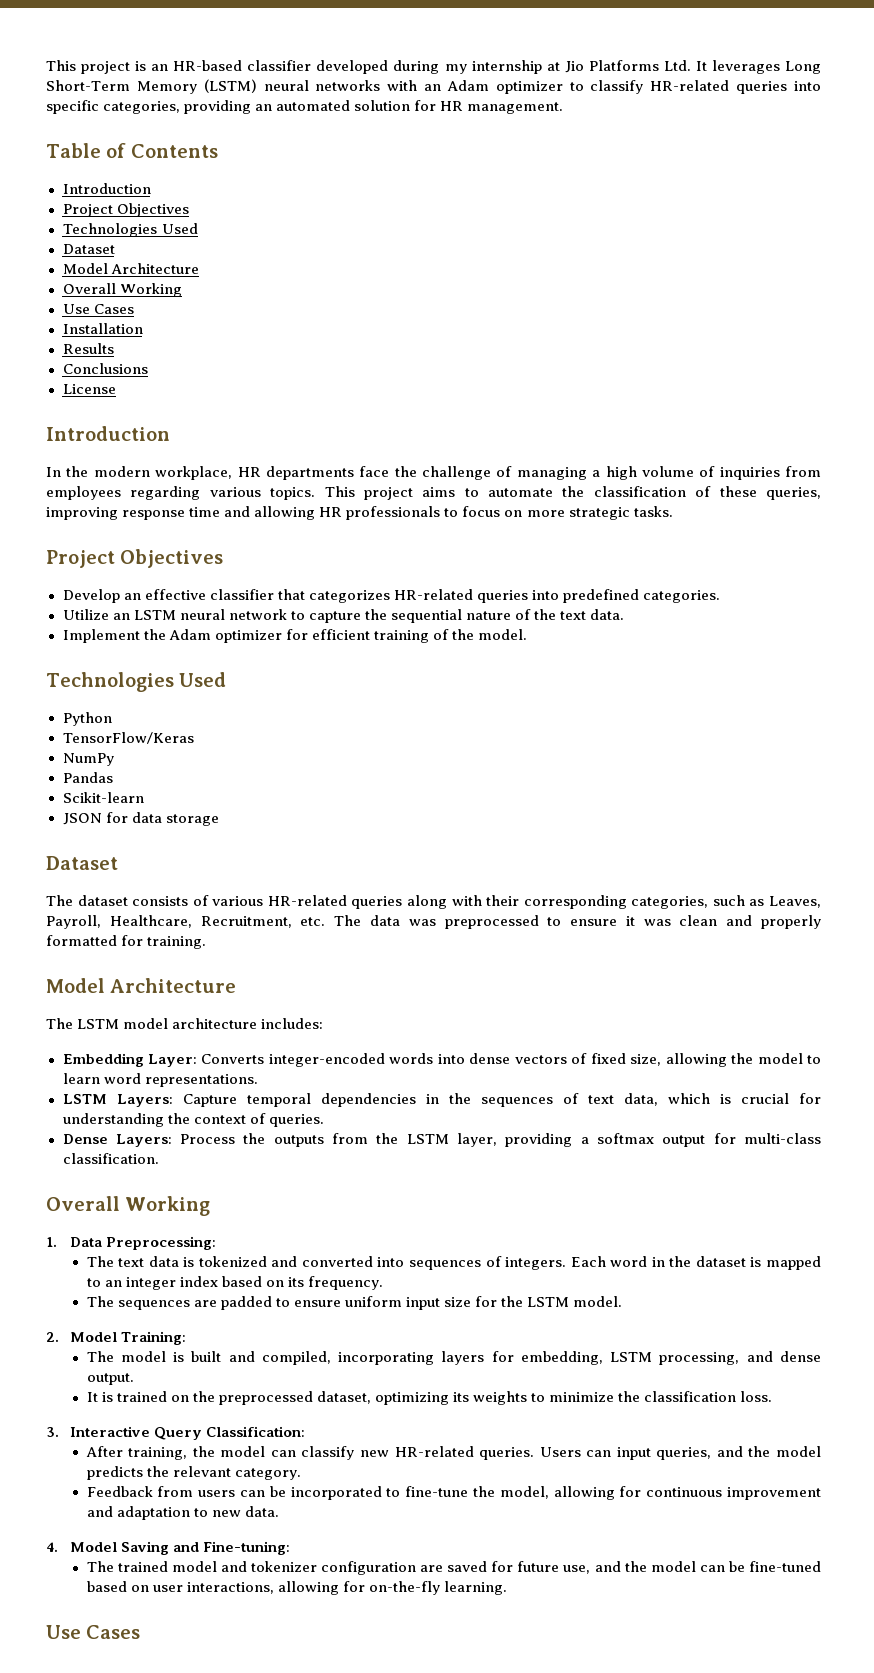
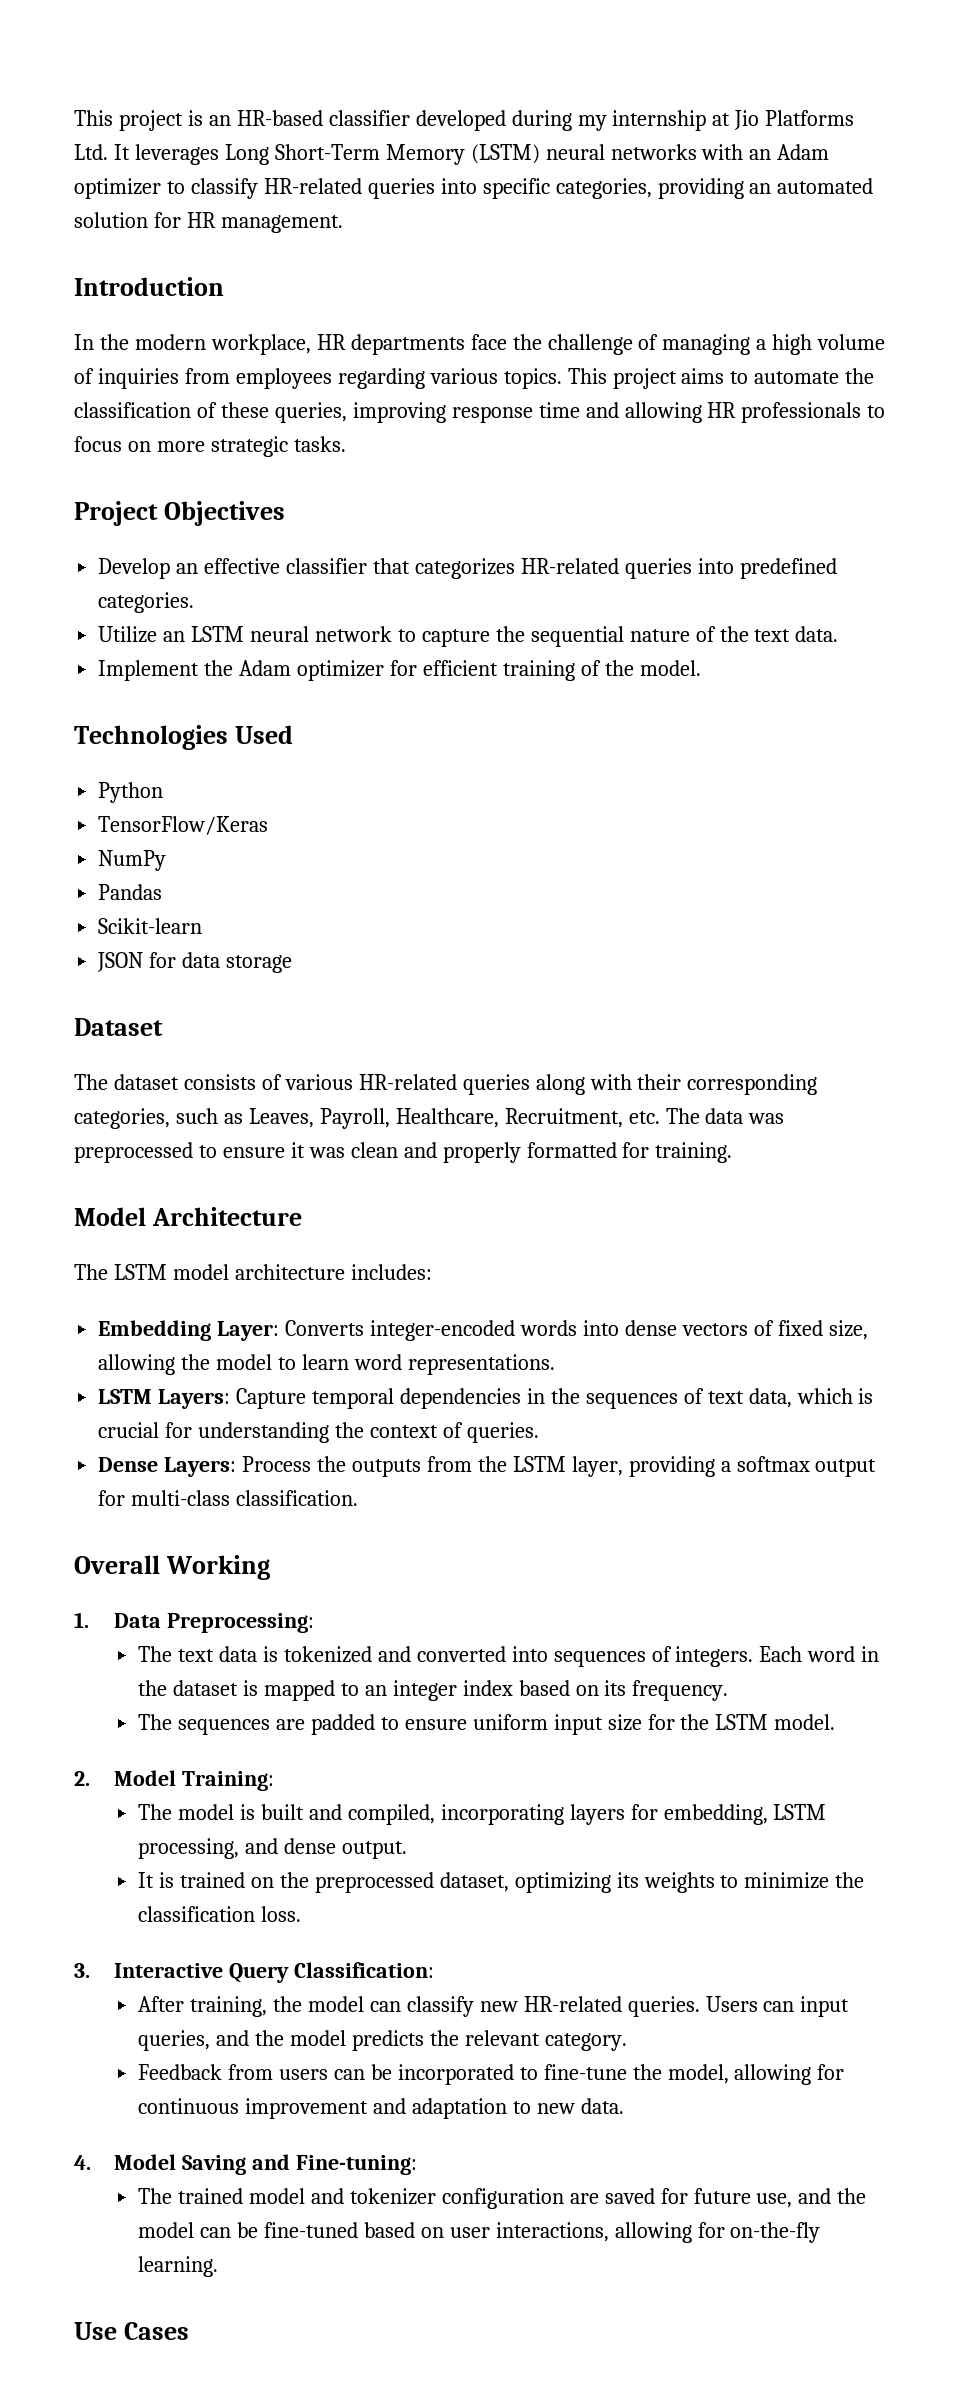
- Table of Contents
- Introduction
- Project Objectives
- Technologies Used
- Dataset
- Model Architecture
- Overall Working
- Use Cases
- Installation
- Results
- Conclusions
- License

